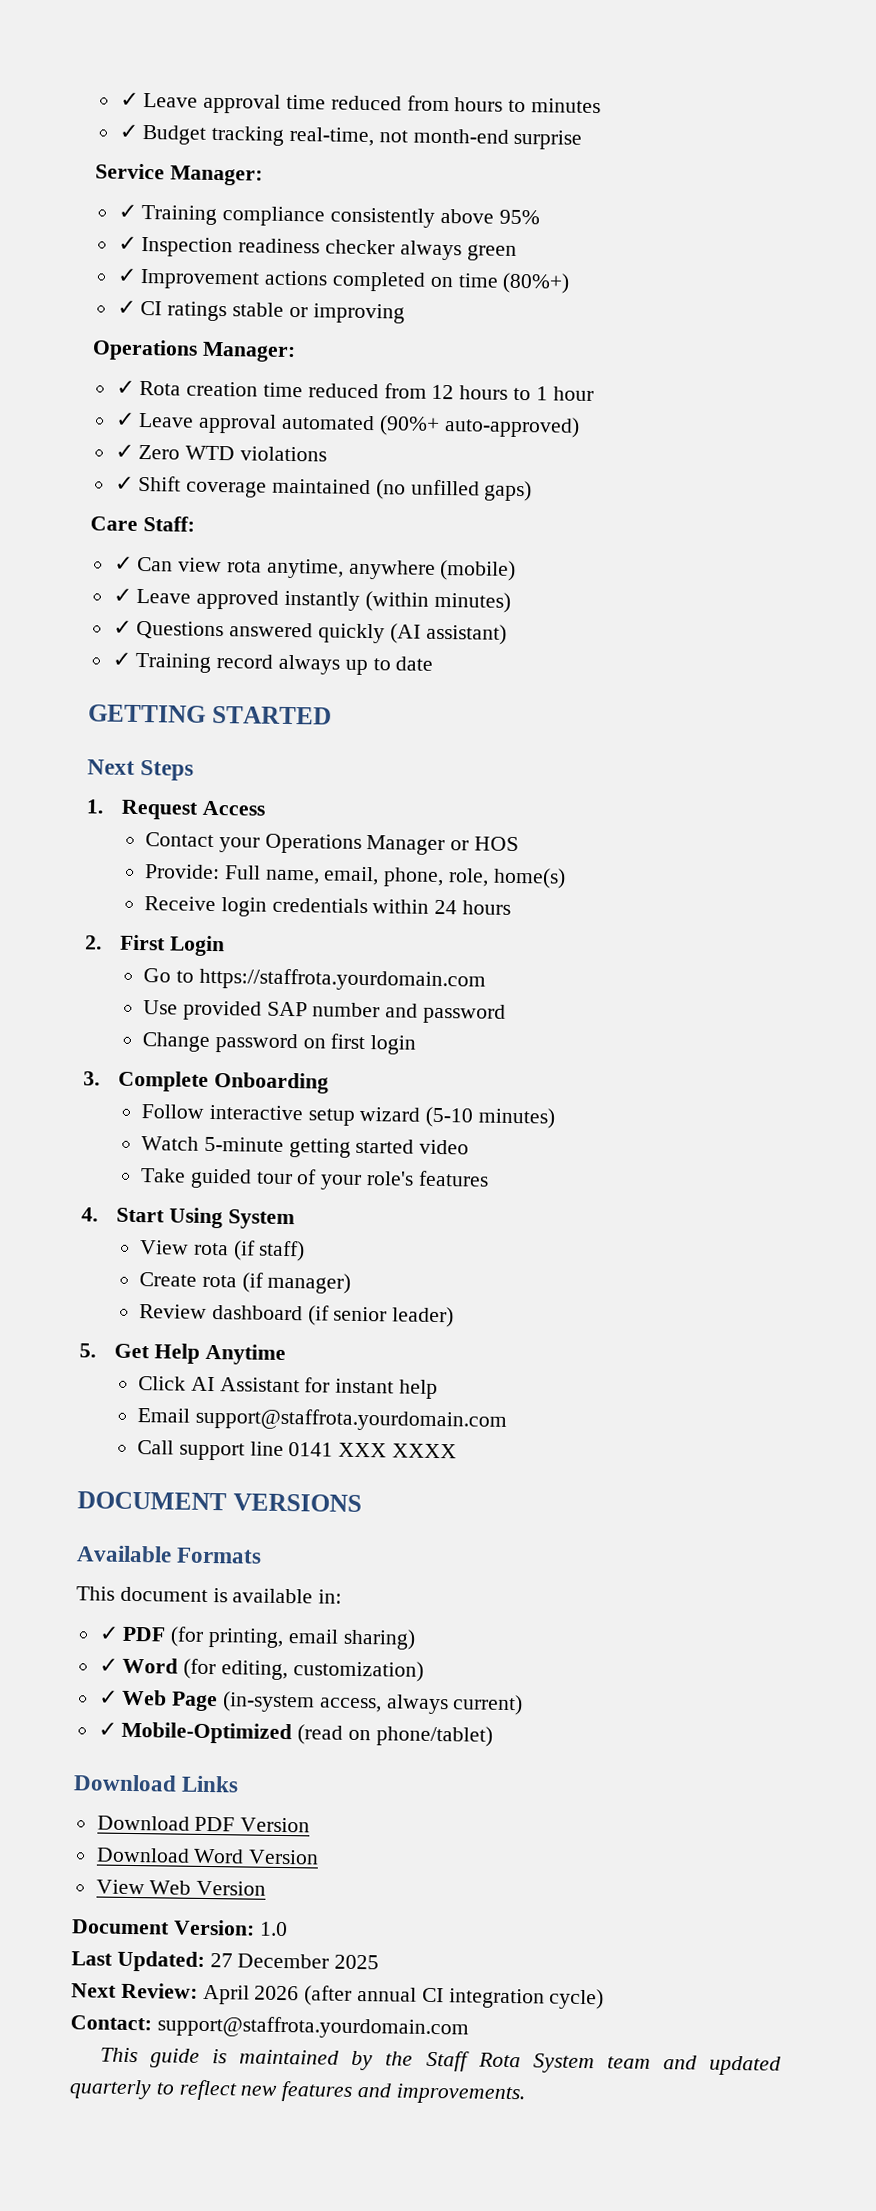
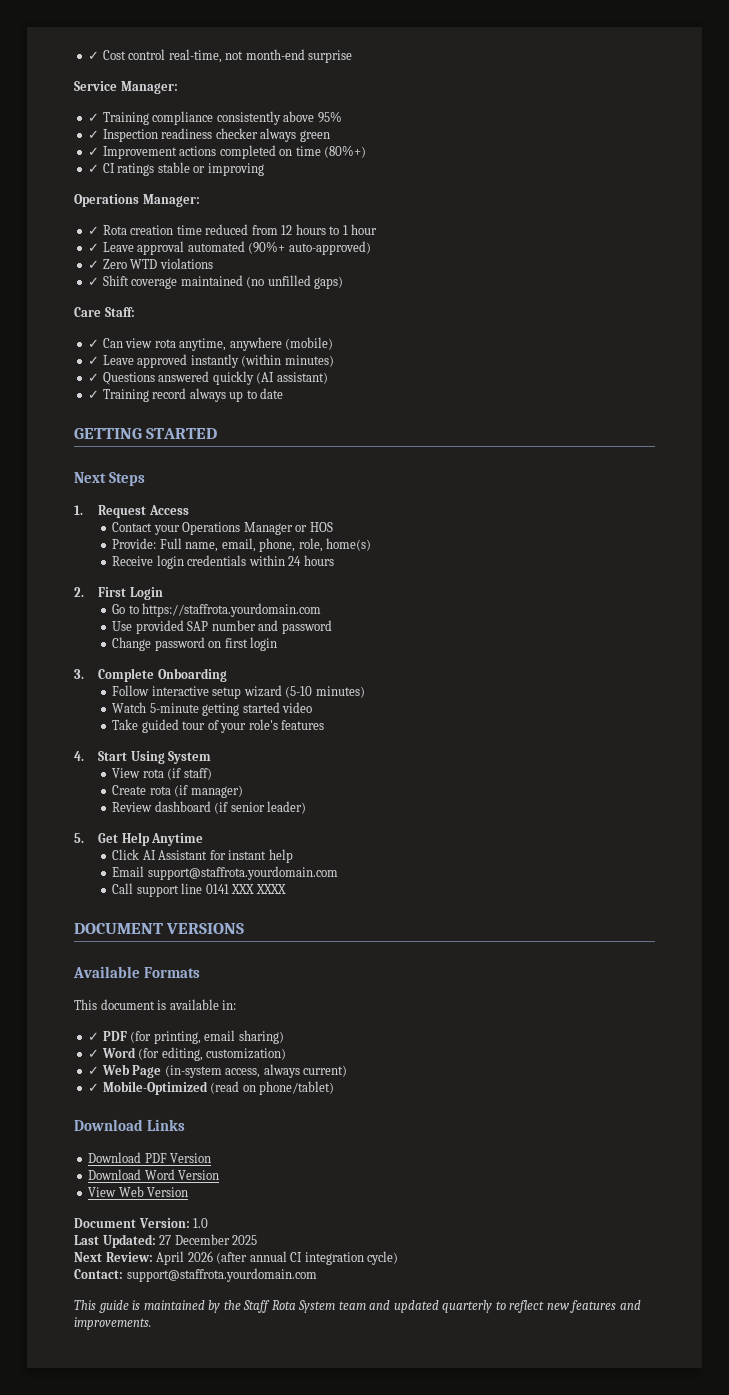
- ✓ Leave approval time reduced from hours to minutes
- ✓ Budget tracking real-time, not month-end surprise
+ ✓ Cost control real-time, not month-end surprise

